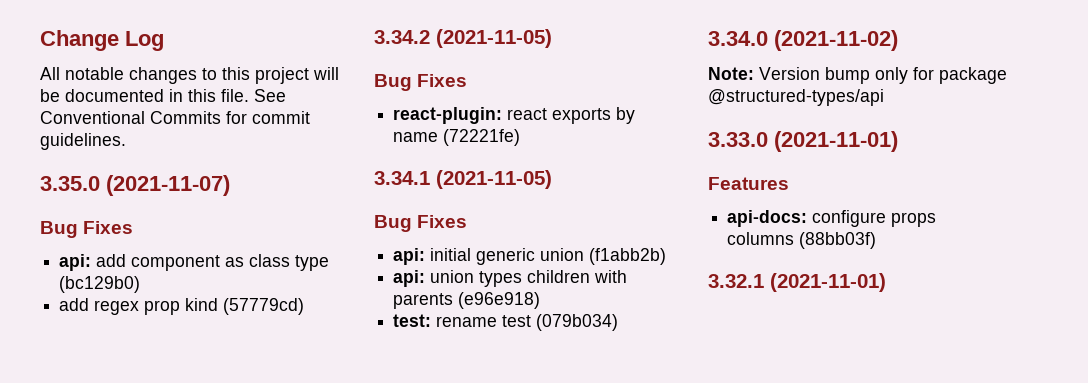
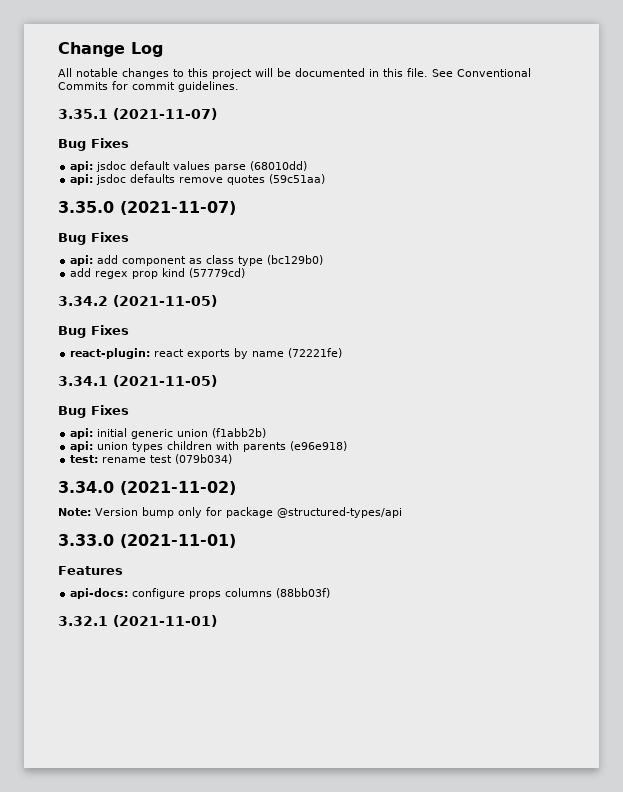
+ 3.35.1 (2021-11-07)
+ Bug Fixes
+ api: jsdoc default values parse (68010dd)
+ api: jsdoc defaults remove quotes (59c51aa)

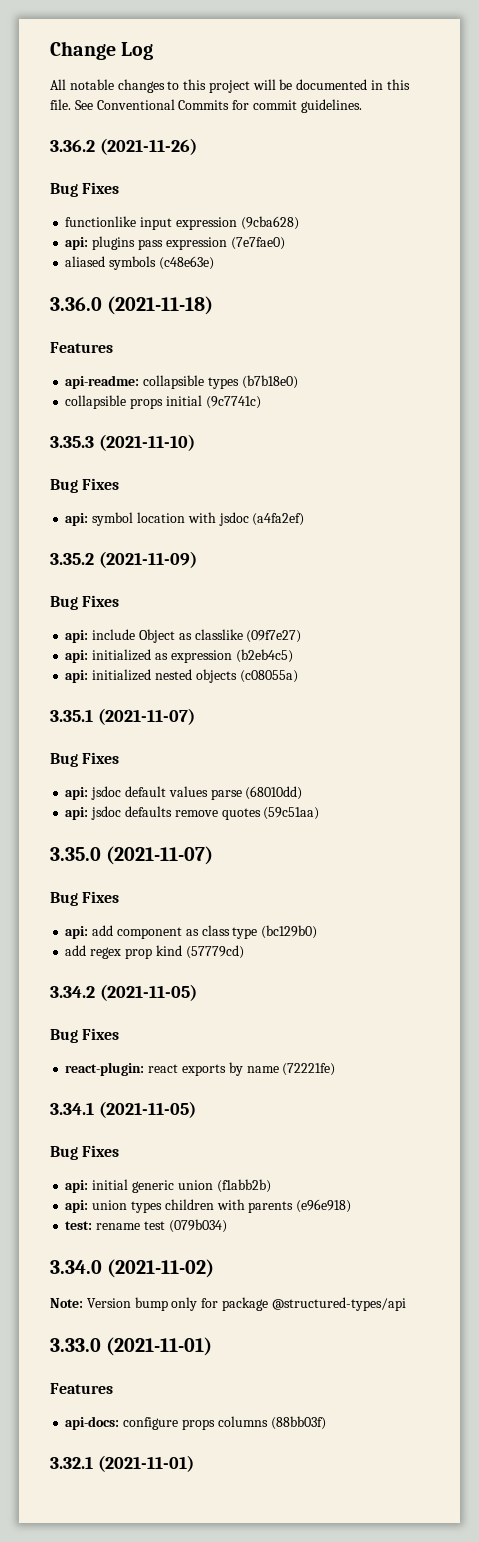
+ 3.36.2 (2021-11-26)
+ Bug Fixes
+ functionlike input expression (9cba628)
+ api: plugins pass expression (7e7fae0)
+ aliased symbols (c48e63e)
+ 3.36.0 (2021-11-18)
+ Features
+ api-readme: collapsible types (b7b18e0)
+ collapsible props initial (9c7741c)
+ 3.35.3 (2021-11-10)
+ Bug Fixes
+ api: symbol location with jsdoc (a4fa2ef)
+ 3.35.2 (2021-11-09)
+ Bug Fixes
+ api: include Object as classlike (09f7e27)
+ api: initialized as expression (b2eb4c5)
+ api: initialized nested objects (c08055a)

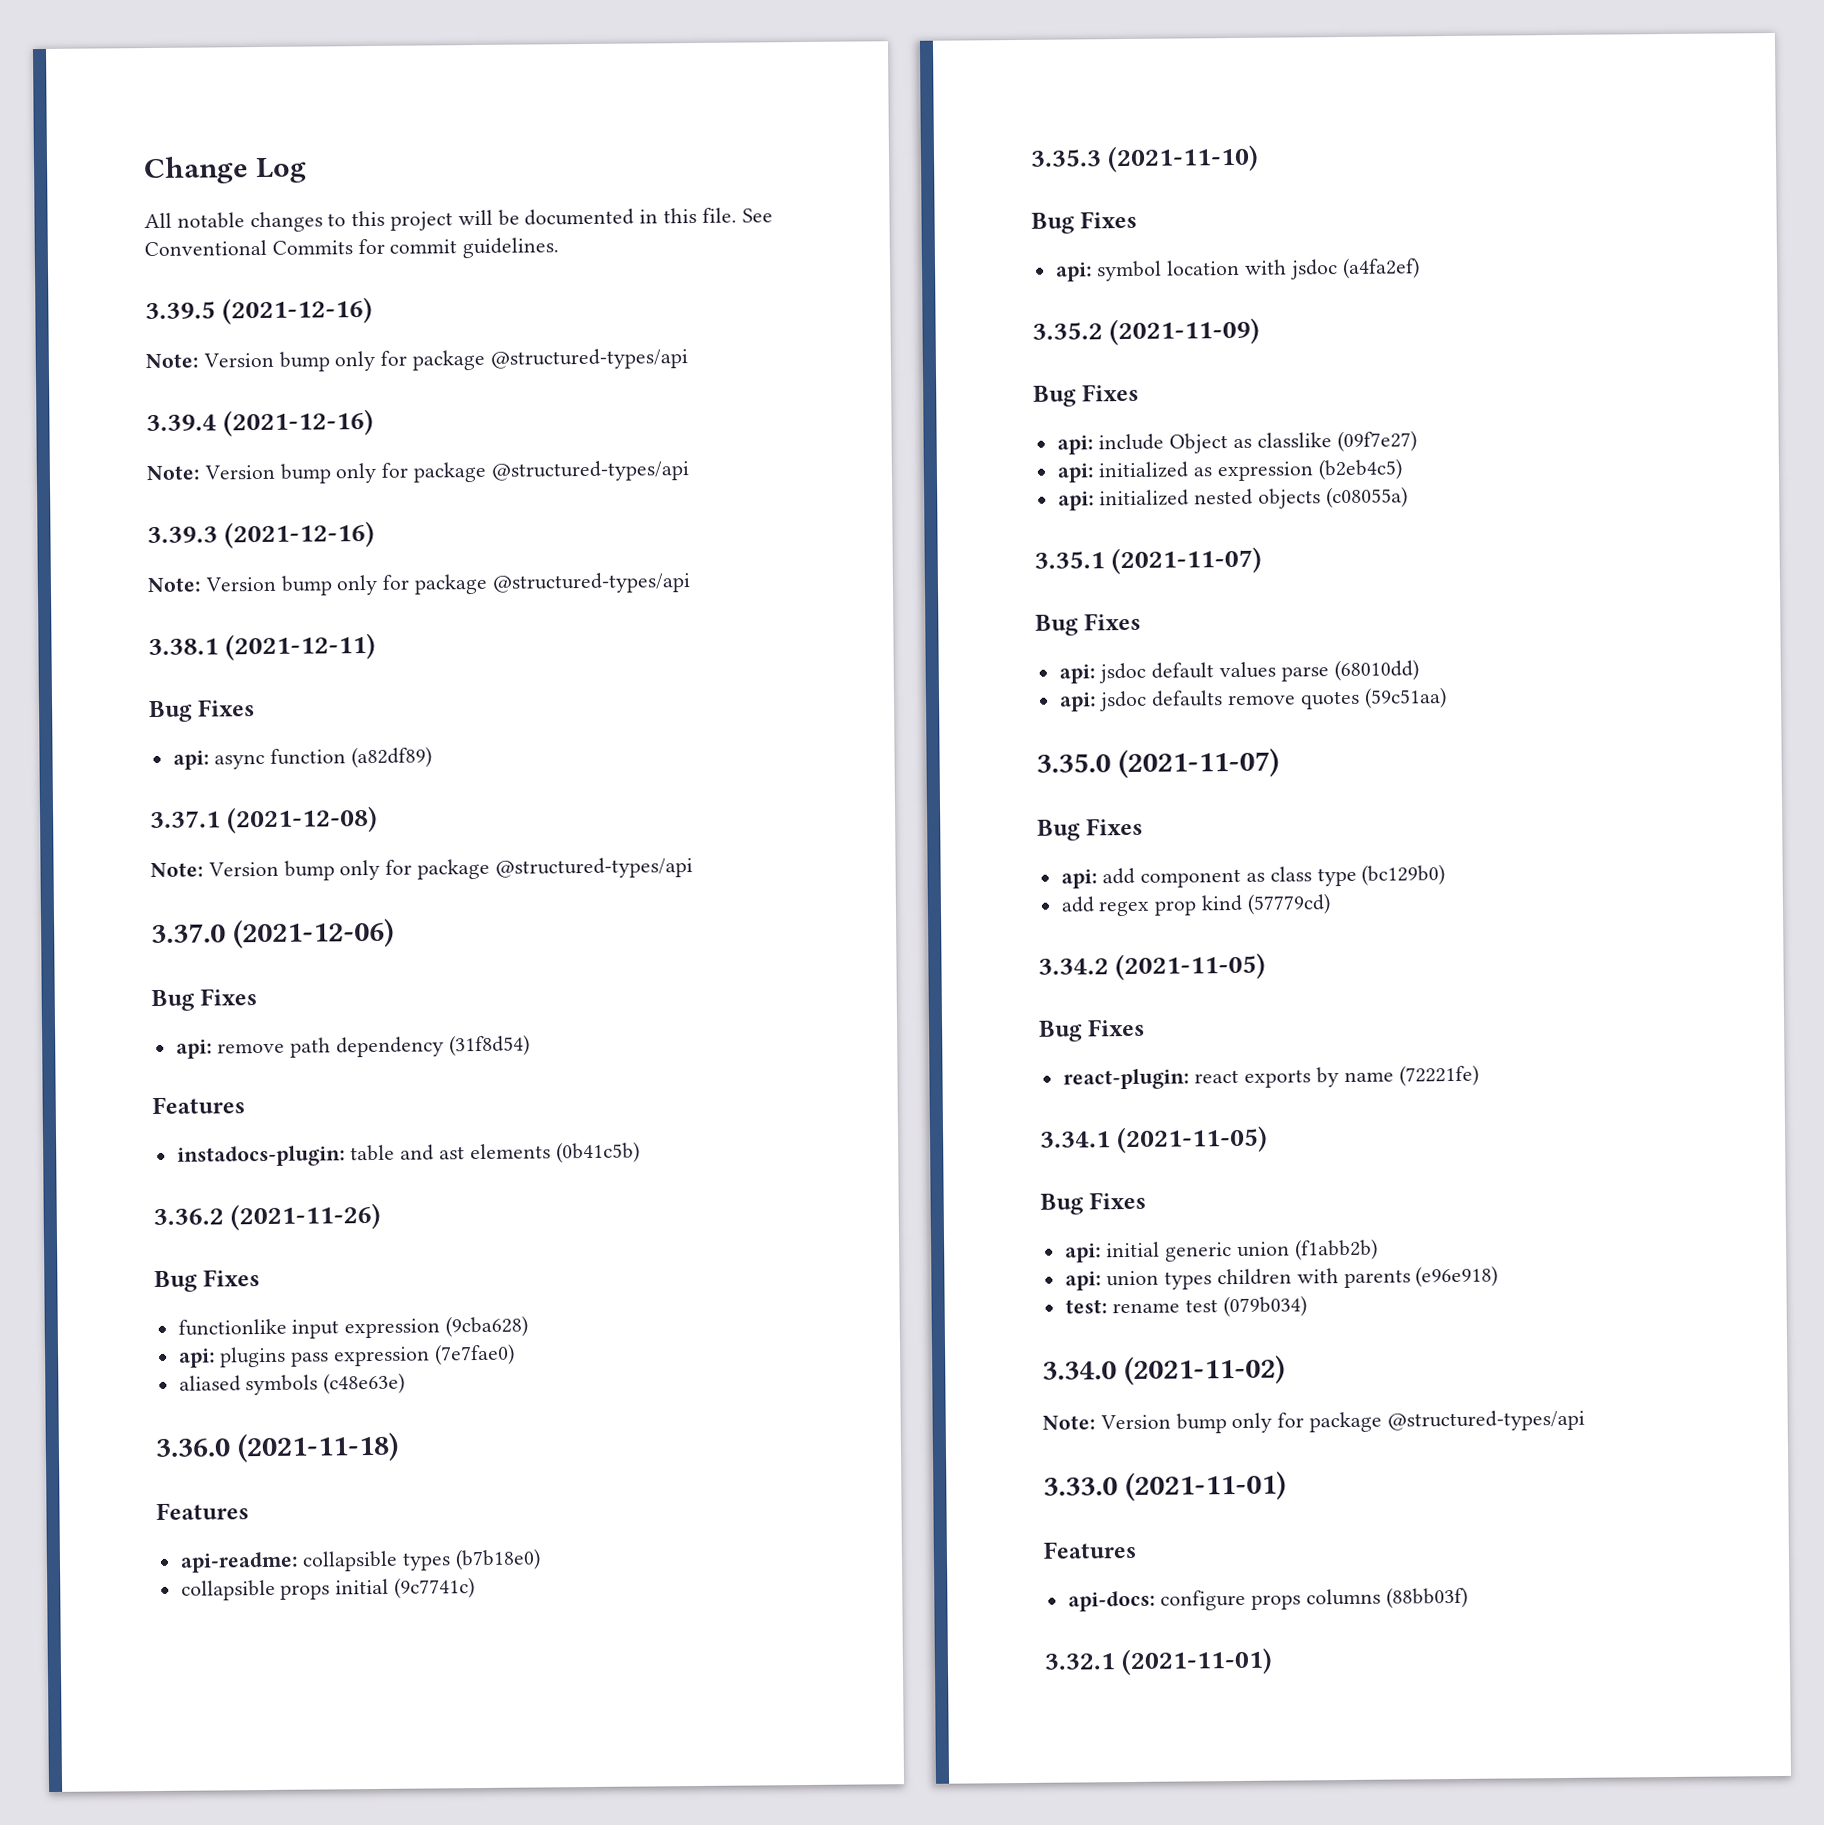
+ 3.39.5 (2021-12-16)
+ Note: Version bump only for package @structured-types/api
+ 3.39.4 (2021-12-16)
+ Note: Version bump only for package @structured-types/api
+ 3.39.3 (2021-12-16)
+ Note: Version bump only for package @structured-types/api
+ 3.38.1 (2021-12-11)
+ Bug Fixes
+ api: async function (a82df89)
+ 3.37.1 (2021-12-08)
+ Note: Version bump only for package @structured-types/api
+ 3.37.0 (2021-12-06)
+ Bug Fixes
+ api: remove path dependency (31f8d54)
+ Features
+ instadocs-plugin: table and ast elements (0b41c5b)

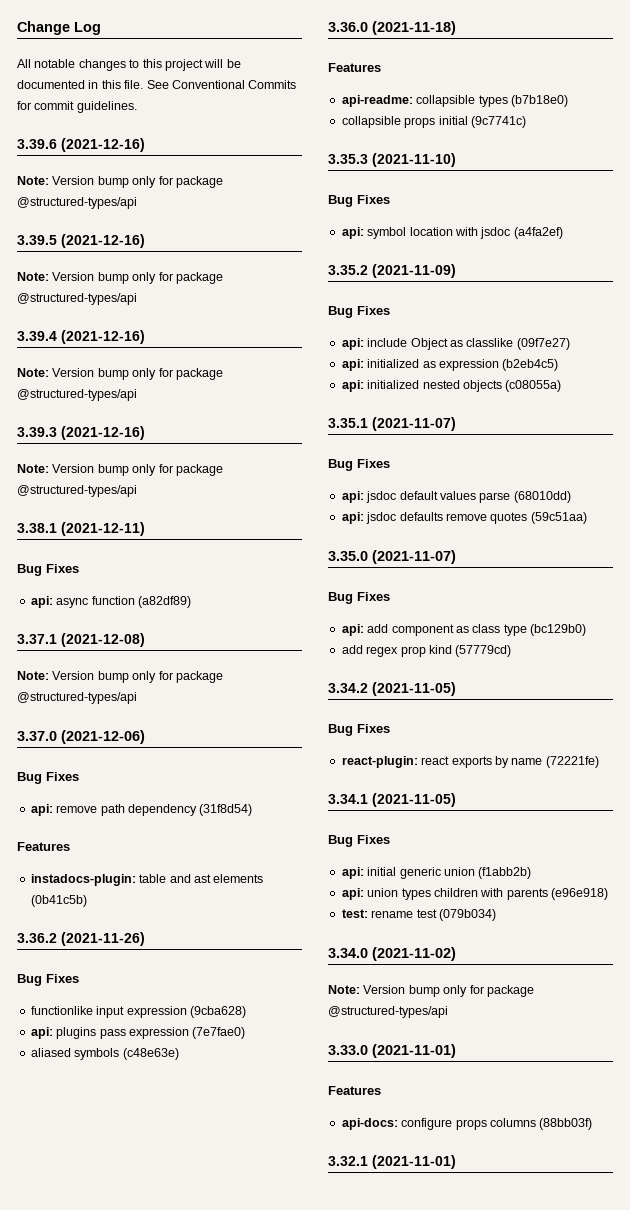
+ 3.39.6 (2021-12-16)
+ Note: Version bump only for package @structured-types/api

